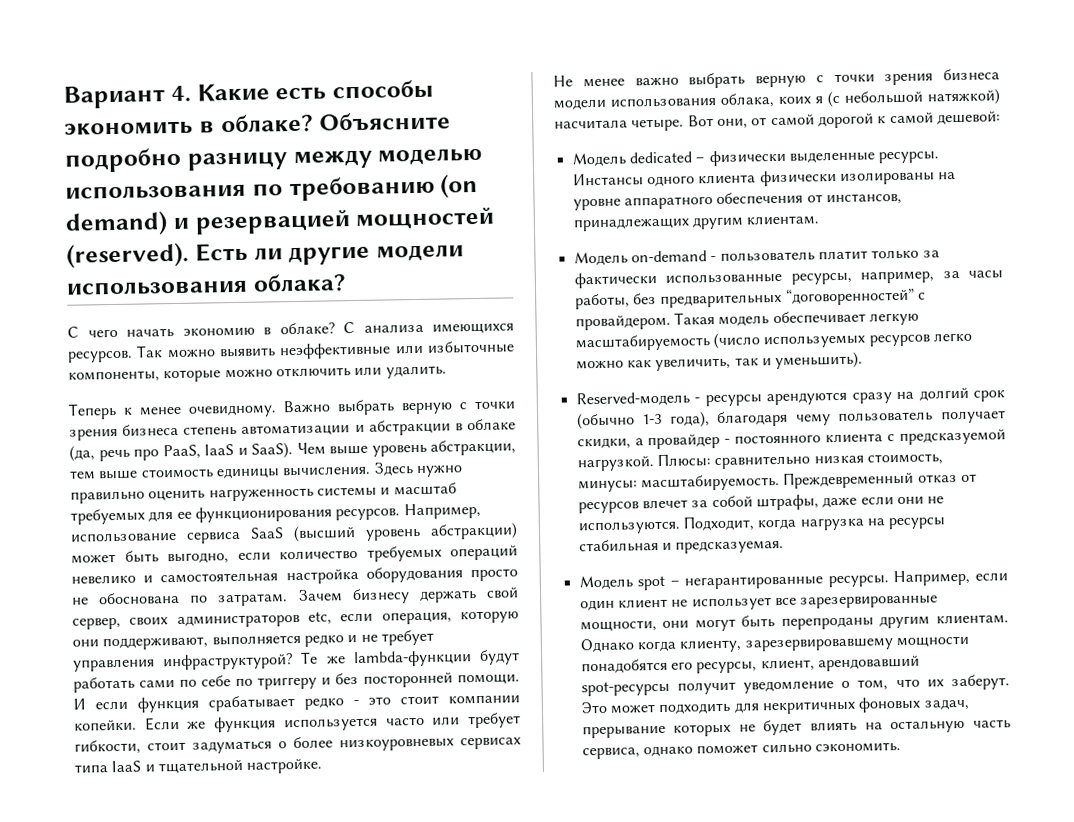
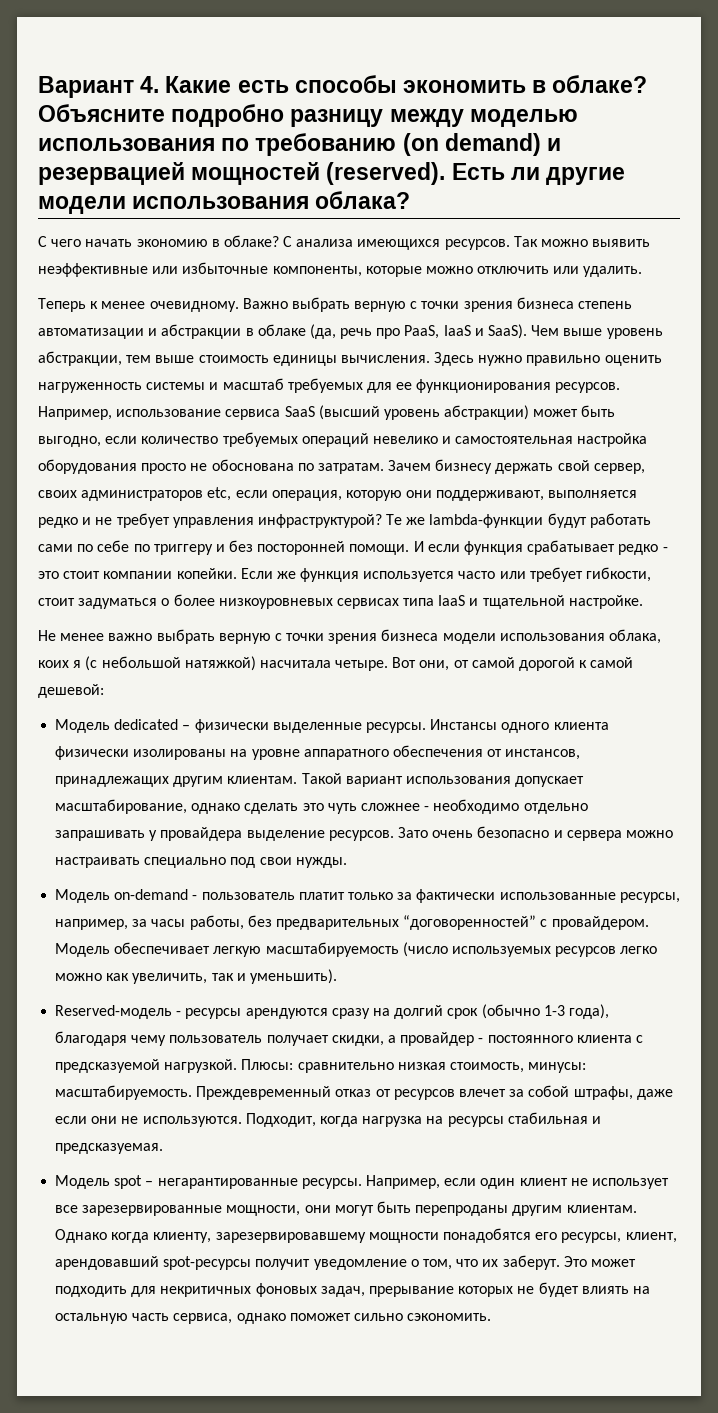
+ Такой вариант использования допускает масштабирование, однако сделать это чуть сложнее - необходимо отдельно запрашивать у провайдера выделение ресурсов. Зато очень безопасно и сервера можно настраивать специально под свои нужды.
- Такая модель обеспечивает легкую масштабируемость (число используемых ресурсов легко можно как увеличить, так и уменьшить).
+ Модель обеспечивает легкую масштабируемость (число используемых ресурсов легко можно как увеличить, так и уменьшить).

